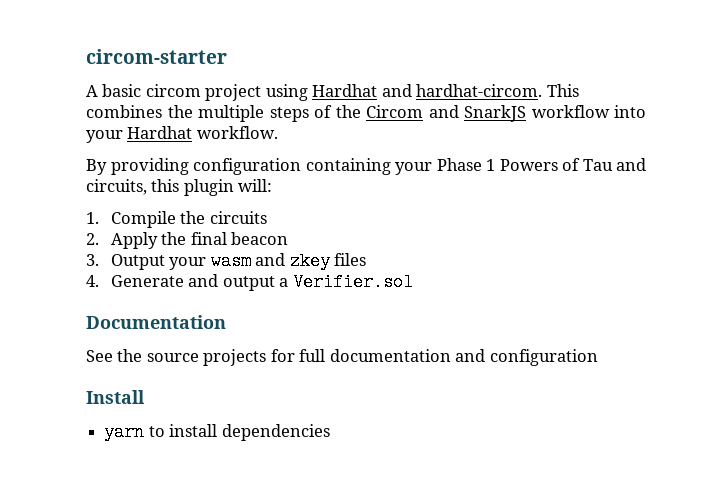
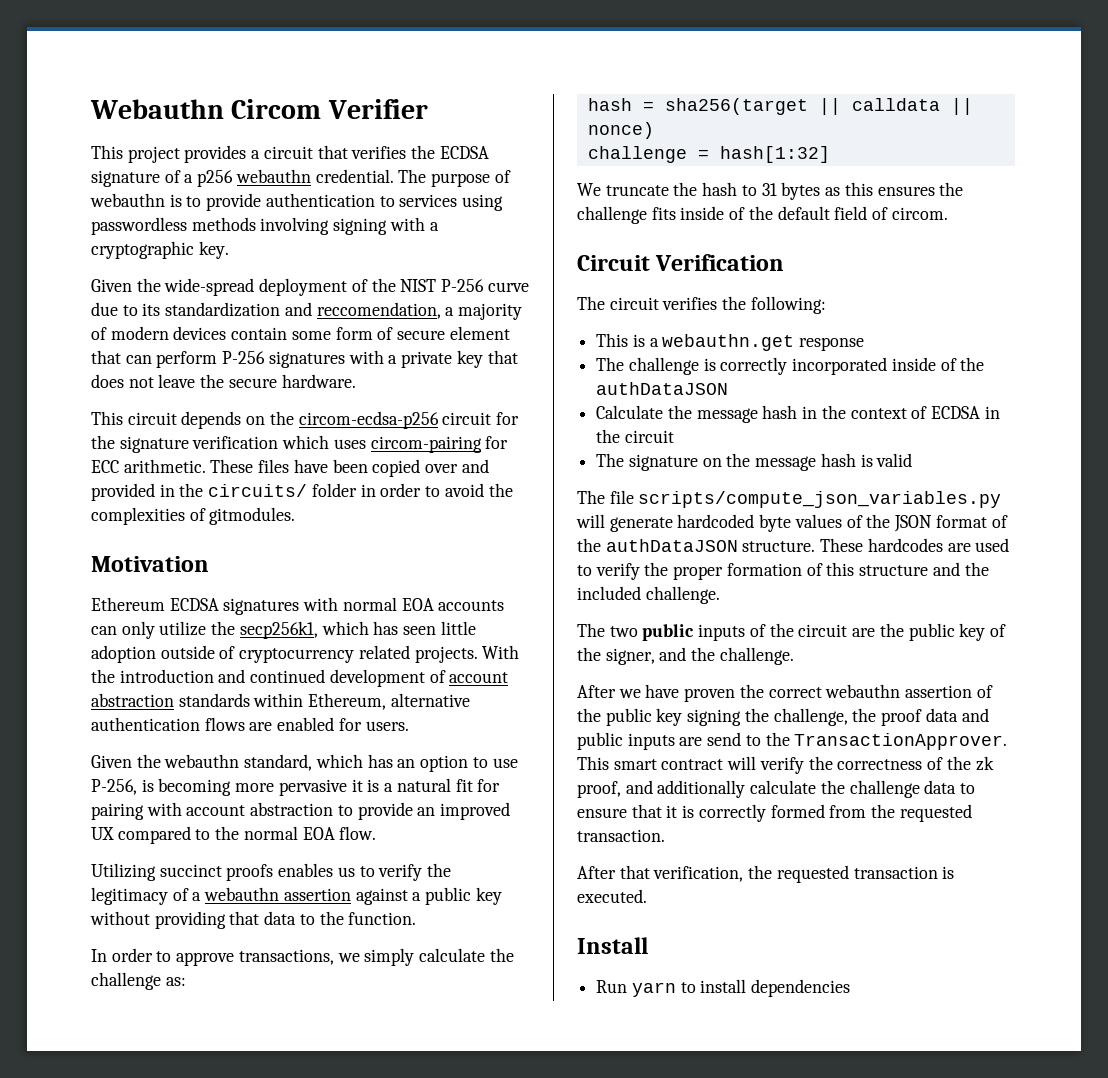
- circom-starter
- A basic circom project using Hardhat and hardhat-circom. This combines the multiple steps of the Circom and SnarkJS workflow into your Hardhat workflow.
- By providing configuration containing your Phase 1 Powers of Tau and circuits, this plugin will:
- 1. Compile the circuits
- 2. Apply the final beacon
- 3. Output your wasm and zkey files
- 4. Generate and output a Verifier.sol
- Documentation
- See the source projects for full documentation and configuration
+ Webauthn Circom Verifier
+ This project provides a circuit that verifies the ECDSA signature of a p256 webauthn credential. The purpose of webauthn is to provide authentication to services using passwordless methods involving signing with a cryptographic key.
+ Given the wide-spread deployment of the NIST P-256 curve due to its standardization and reccomendation, a majority of modern devices contain some form of secure element that can perform P-256 signatures with a private key that does not leave the secure hardware.
+ This circuit depends on the circom-ecdsa-p256 circuit for the signature verification which uses circom-pairing for ECC arithmetic. These files have been copied over and provided in the circuits/ folder in order to avoid the complexities of gitmodules.
+ Motivation
+ Ethereum ECDSA signatures with normal EOA accounts can only utilize the secp256k1, which has seen little adoption outside of cryptocurrency related projects. With the introduction and continued development of account abstraction standards within Ethereum, alternative authentication flows are enabled for users.
+ Given the webauthn standard, which has an option to use P-256, is becoming more pervasive it is a natural fit for pairing with account abstraction to provide an improved UX compared to the normal EOA flow.
+ Utilizing succinct proofs enables us to verify the legitimacy of a webauthn assertion against a public key without providing that data to the function.
+ In order to approve transactions, we simply calculate the challenge as:
+ hash = sha256(target || calldata || nonce)
+ challenge = hash[1:32]
+ We truncate the hash to 31 bytes as this ensures the challenge fits inside of the default field of circom.
+ Circuit Verification
+ The circuit verifies the following:
+ This is a webauthn.get response
+ The challenge is correctly incorporated inside of the authDataJSON
+ Calculate the message hash in the context of ECDSA in the circuit
+ The signature on the message hash is valid
+ The file scripts/compute_json_variables.py will generate hardcoded byte values of the JSON format of the authDataJSON structure. These hardcodes are used to verify the proper formation of this structure and the included challenge.
+ The two public inputs of the circuit are the public key of the signer, and the challenge.
+ After we have proven the correct webauthn assertion of the public key signing the challenge, the proof data and public inputs are send to the TransactionApprover. This smart contract will verify the correctness of the zk proof, and additionally calculate the challenge data to ensure that it is correctly formed from the requested transaction.
+ After that verification, the requested transaction is executed.
- yarn to install dependencies
+ Run yarn to install dependencies

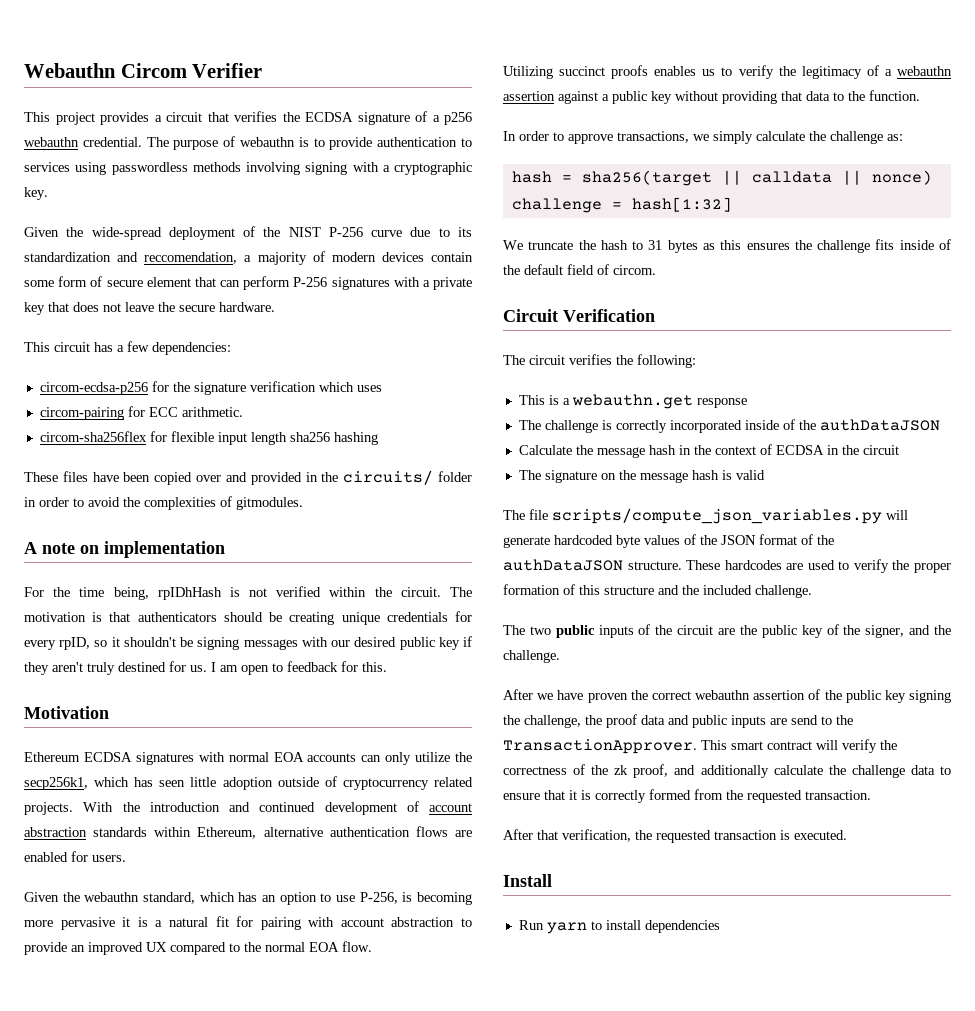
- This circuit depends on the circom-ecdsa-p256 circuit for the signature verification which uses circom-pairing for ECC arithmetic. These files have been copied over and provided in the circuits/ folder in order to avoid the complexities of gitmodules.
+ This circuit has a few dependencies:
+ circom-ecdsa-p256 for the signature verification which uses
+ circom-pairing for ECC arithmetic.
+ circom-sha256flex for flexible input length sha256 hashing
+ These files have been copied over and provided in the circuits/ folder in order to avoid the complexities of gitmodules.
+ A note on implementation
+ For the time being, rpIDhHash is not verified within the circuit. The motivation is that authenticators should be creating unique credentials for every rpID, so it shouldn't be signing messages with our desired public key if they aren't truly destined for us. I am open to feedback for this.

